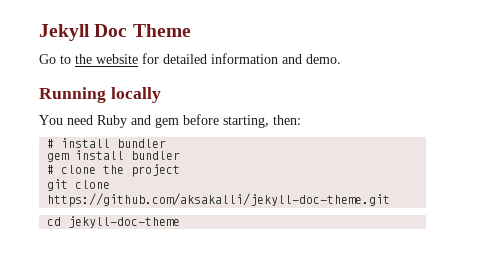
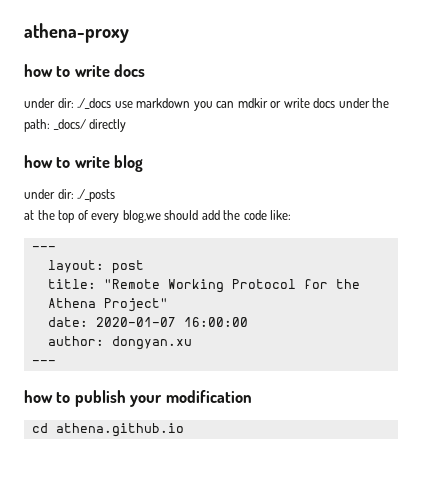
- Jekyll Doc Theme
- Go to the website for detailed information and demo.
- Running locally
- You need Ruby and gem before starting, then:
- # install bundler
- gem install bundler
- # clone the project
- git clone https://github.com/aksakalli/jekyll-doc-theme.git
+ athena-proxy
+ how to write docs
+ under dir: ./_docs use markdown you can mdkir or write docs under the path: _docs/ directly
+ how to write blog
+ under dir: ./_posts
+ at the top of every blog,we should add the code like:
+ ---
+ layout: post
+ title: "Remote Working Protocol for the Athena Project"
+ date: 2020-01-07 16:00:00
+ author: dongyan.xu
+ ---
+ how to publish your modification
- cd jekyll-doc-theme
+ cd athena.github.io

